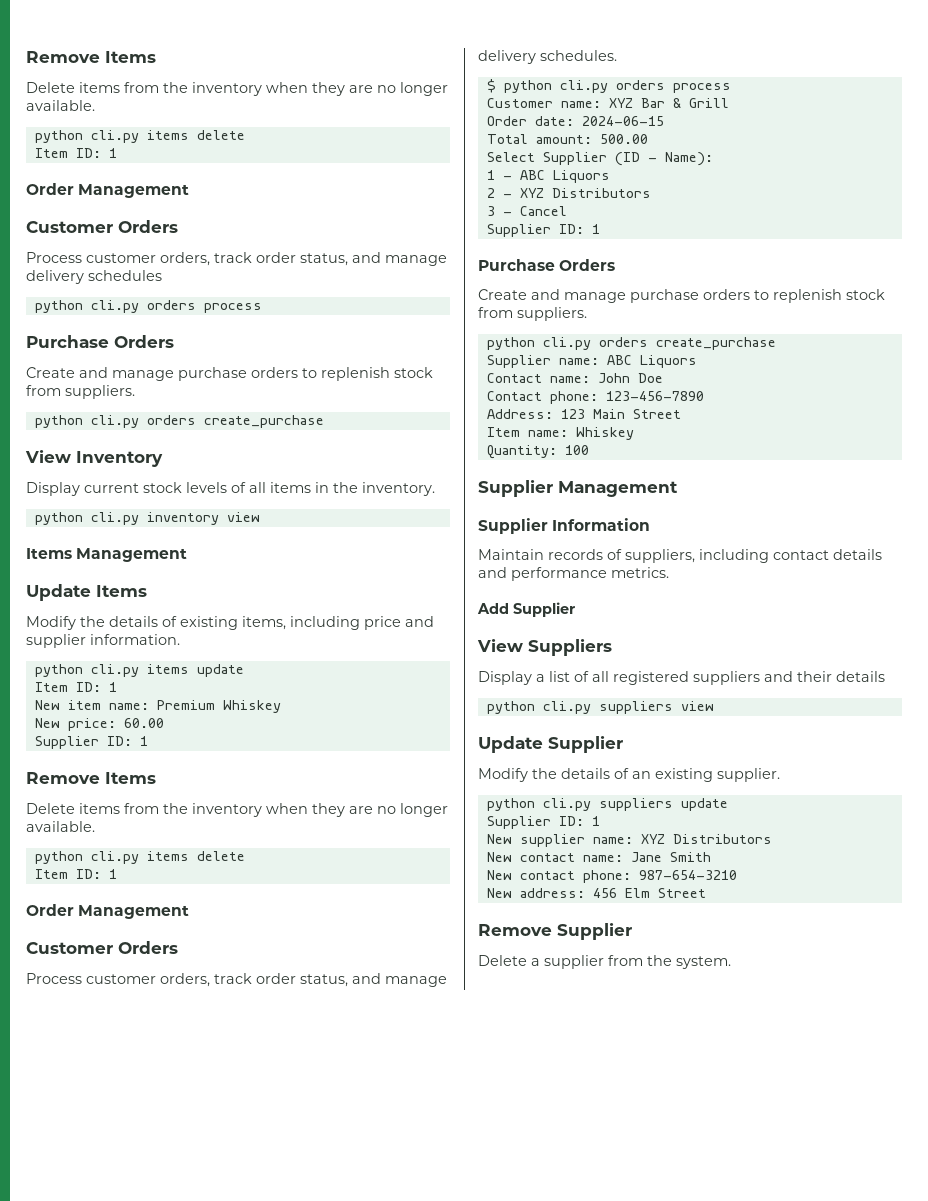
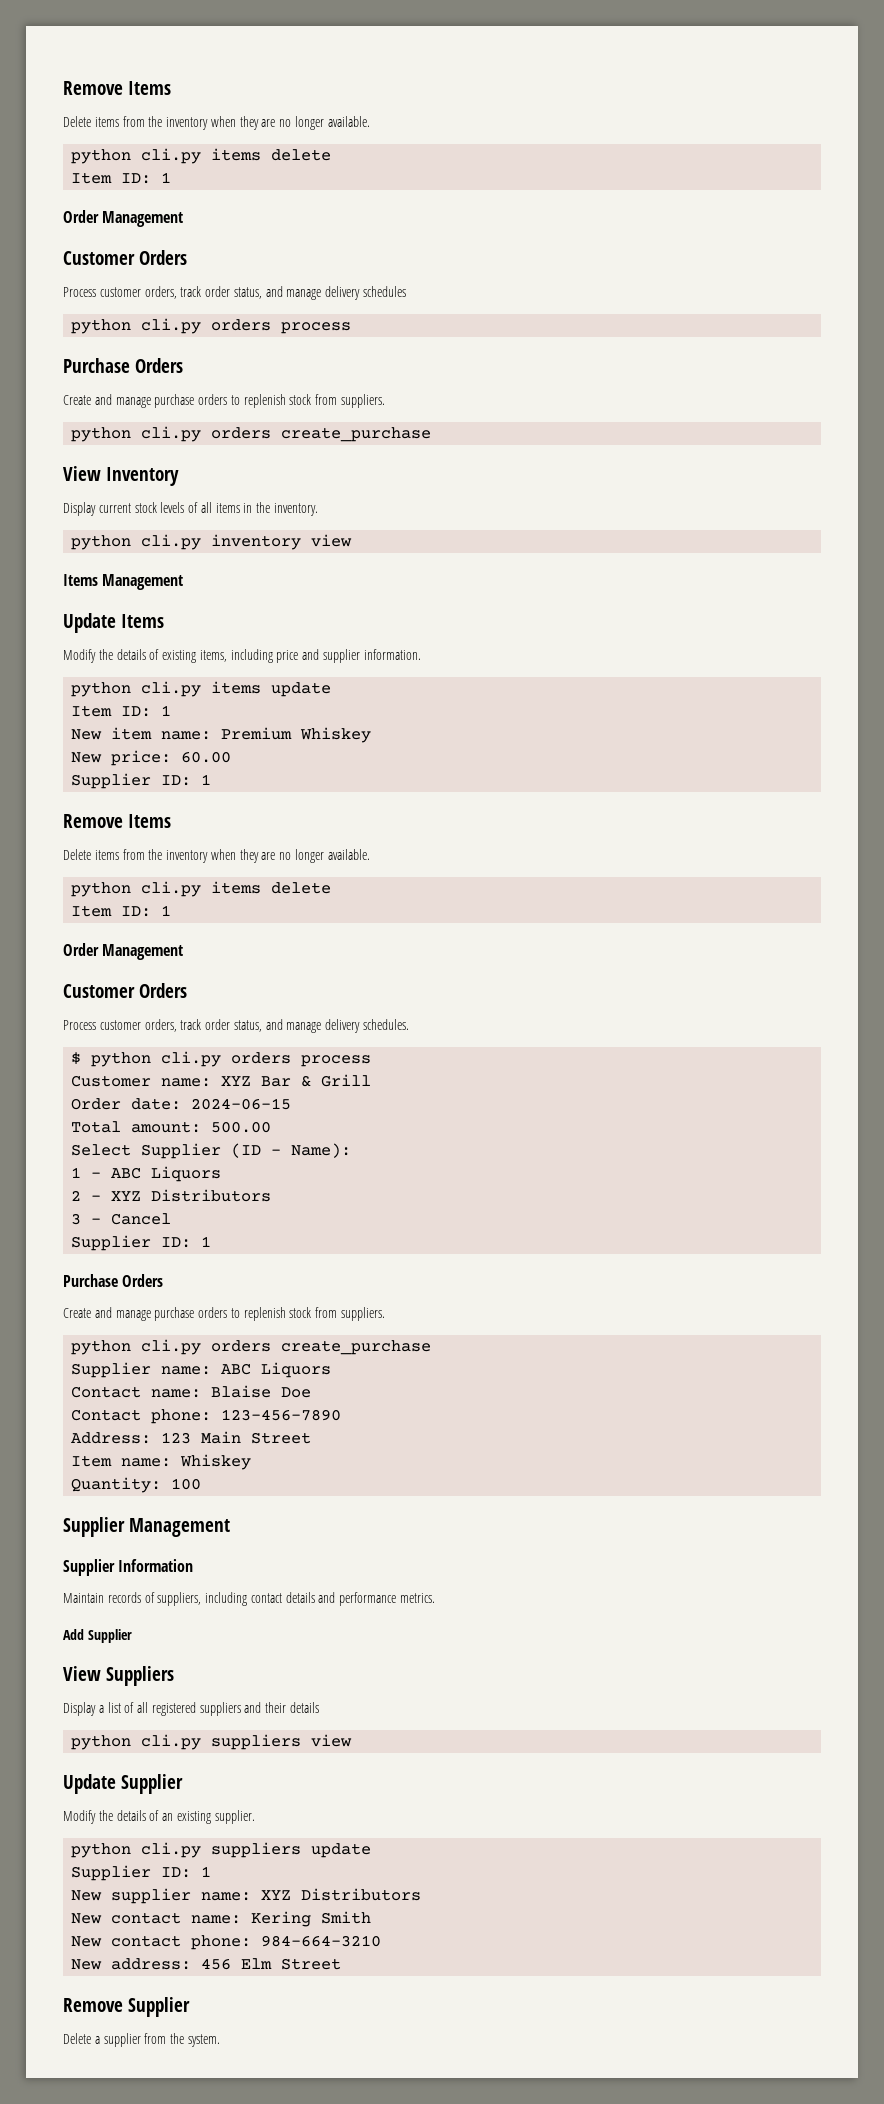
- Contact name: John Doe
+ Contact name: Blaise Doe
- New contact name: Jane Smith
+ New contact name: Kering Smith
- New contact phone: 987-654-3210
+ New contact phone: 984-664-3210

